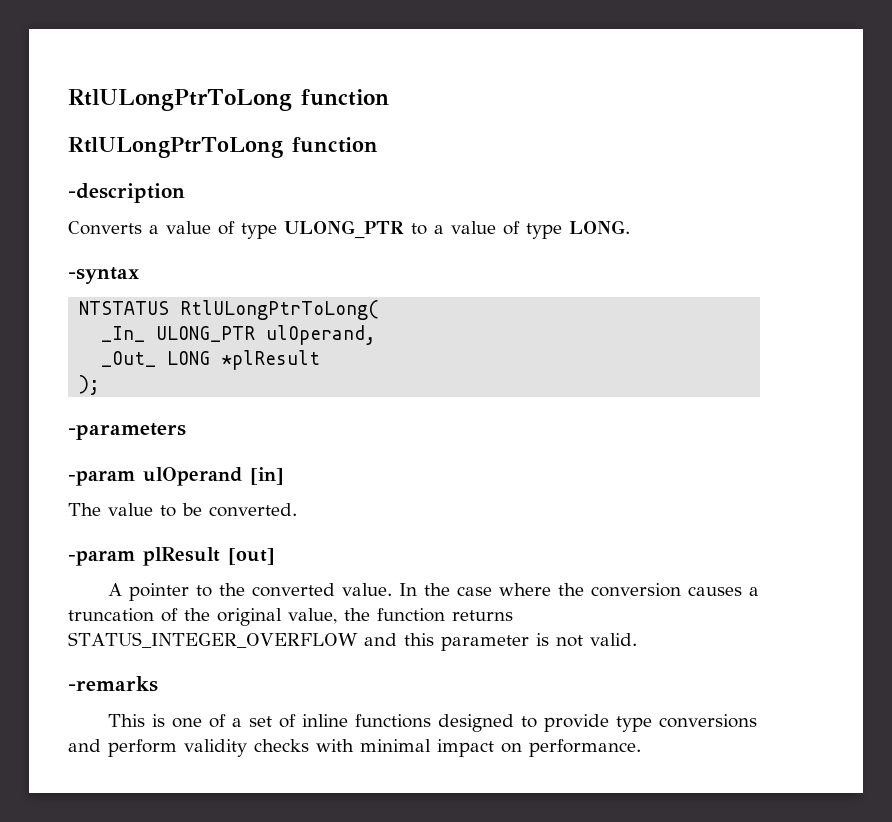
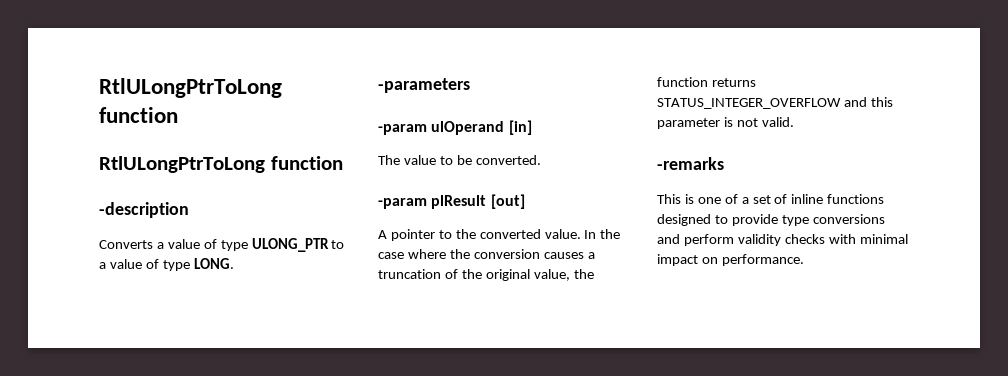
- -syntax
- NTSTATUS RtlULongPtrToLong(
- _In_ ULONG_PTR ulOperand,
- _Out_ LONG *plResult
- );

